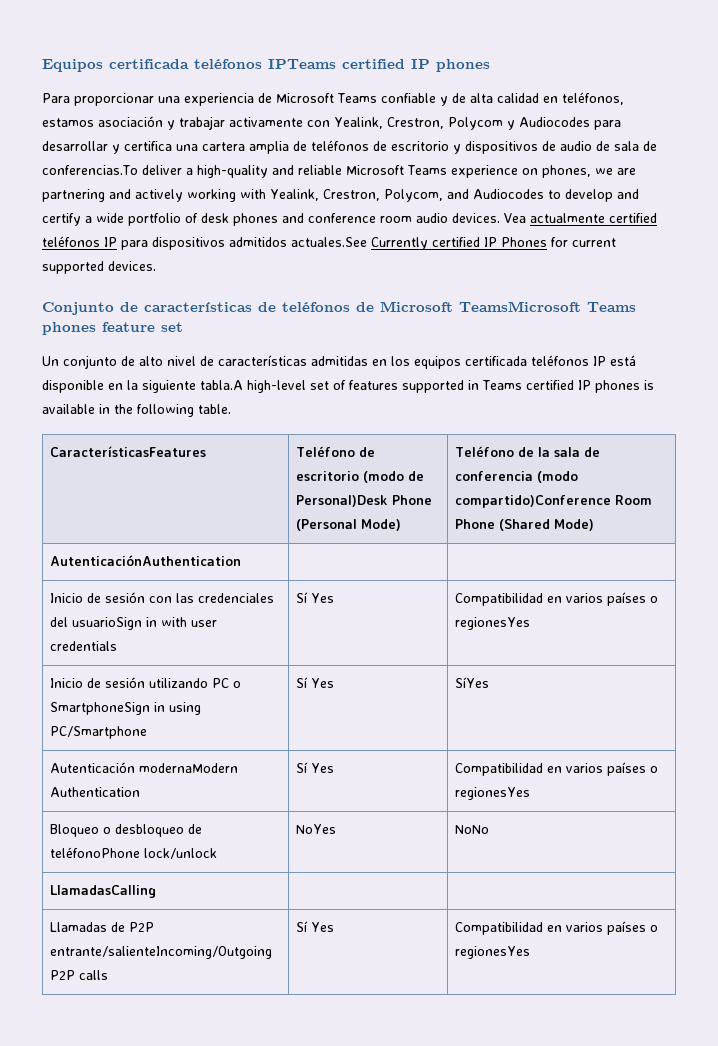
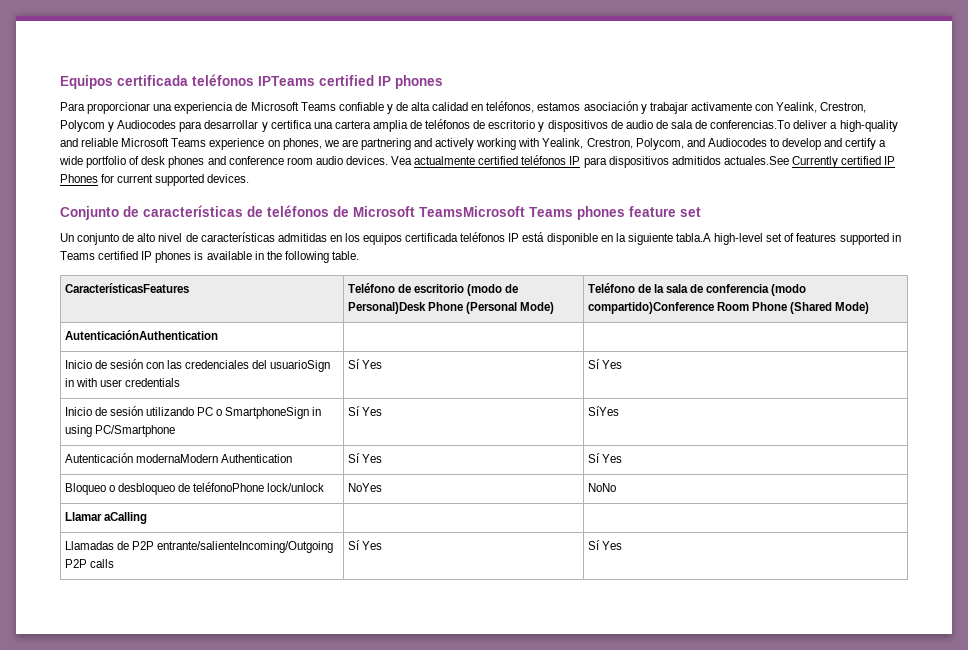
- Inicio de sesión con las credenciales del usuarioSign in with user credentials | Sí Yes | Compatibilidad en varios países o regionesYes
+ Inicio de sesión con las credenciales del usuarioSign in with user credentials | Sí Yes | Sí Yes
- Autenticación modernaModern Authentication | Sí Yes | Compatibilidad en varios países o regionesYes
+ Autenticación modernaModern Authentication | Sí Yes | Sí Yes
- LlamadasCalling | |
+ Llamar aCalling | |
- Llamadas de P2P entrante/salienteIncoming/Outgoing P2P calls | Sí Yes | Compatibilidad en varios países o regionesYes
+ Llamadas de P2P entrante/salienteIncoming/Outgoing P2P calls | Sí Yes | Sí Yes

